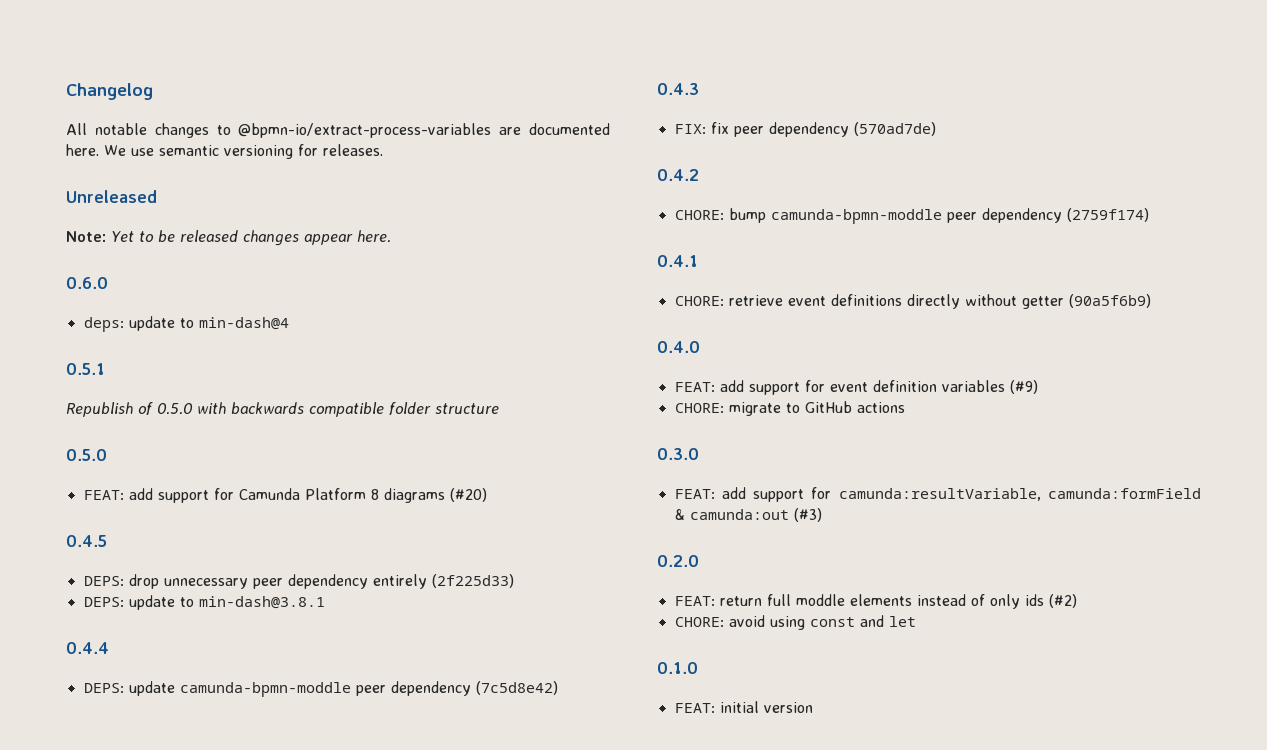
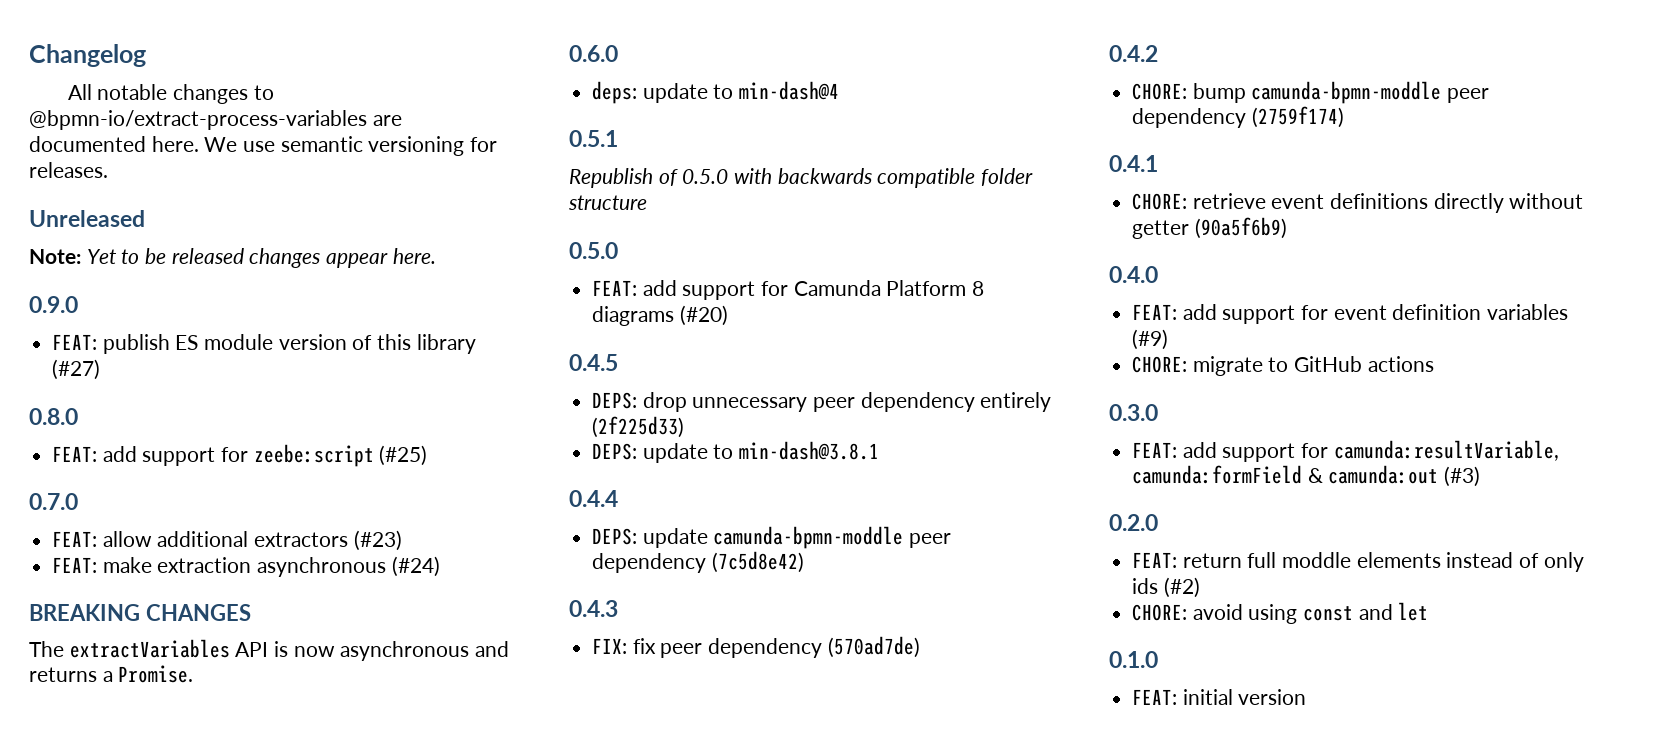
+ 0.9.0
+ FEAT: publish ES module version of this library (#27)
+ 0.8.0
+ FEAT: add support for zeebe:script (#25)
+ 0.7.0
+ FEAT: allow additional extractors (#23)
+ FEAT: make extraction asynchronous (#24)
+ BREAKING CHANGES
+ The extractVariables API is now asynchronous and returns a Promise.

